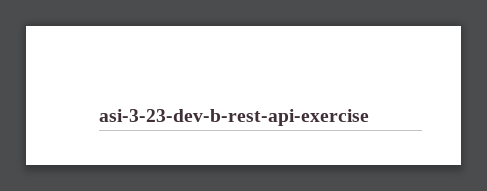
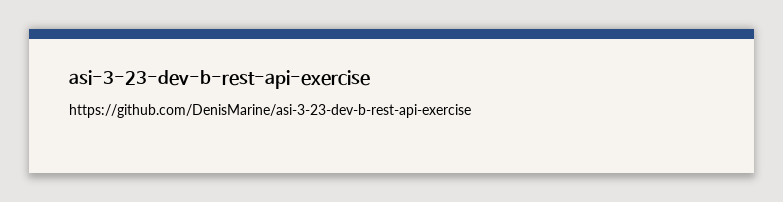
+ https://github.com/DenisMarine/asi-3-23-dev-b-rest-api-exercise

